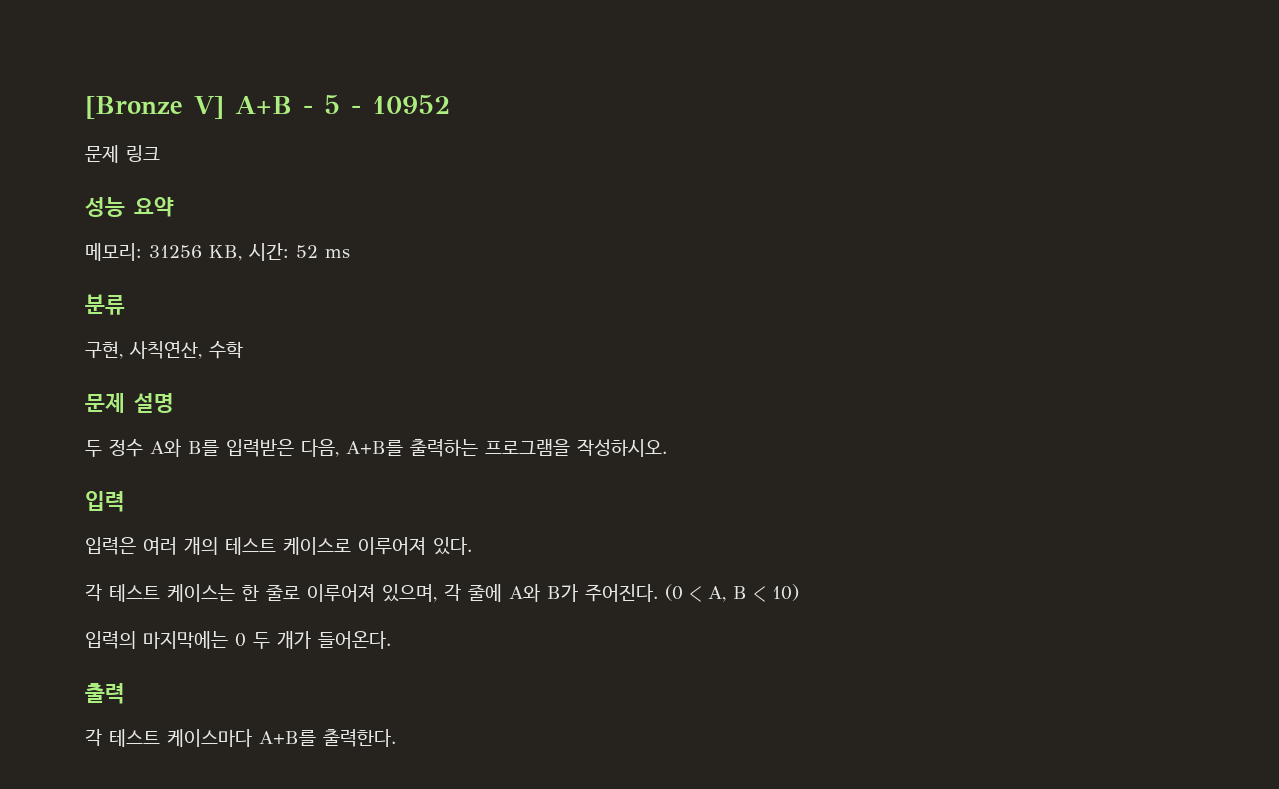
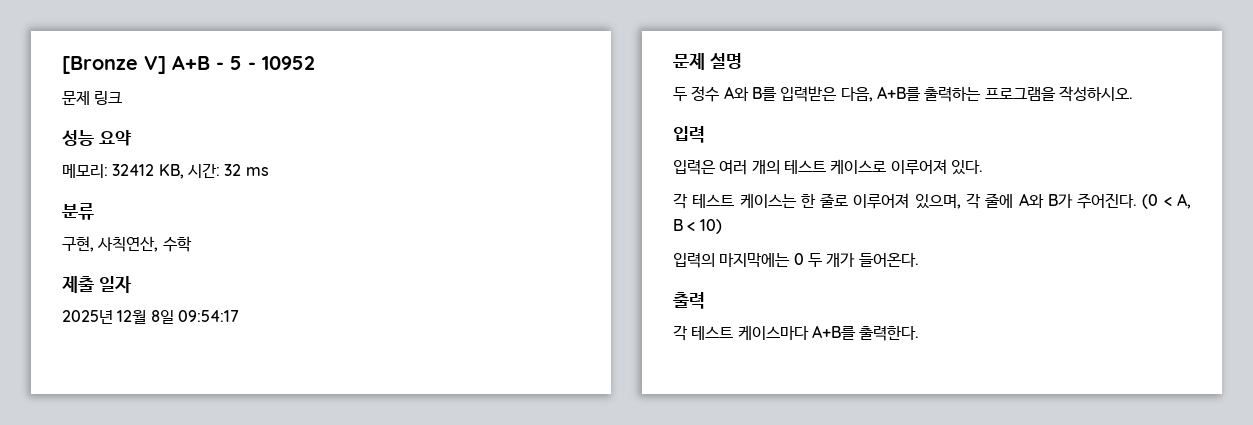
- 메모리: 31256 KB, 시간: 52 ms
+ 메모리: 32412 KB, 시간: 32 ms
+ 제출 일자
+ 2025년 12월 8일 09:54:17

